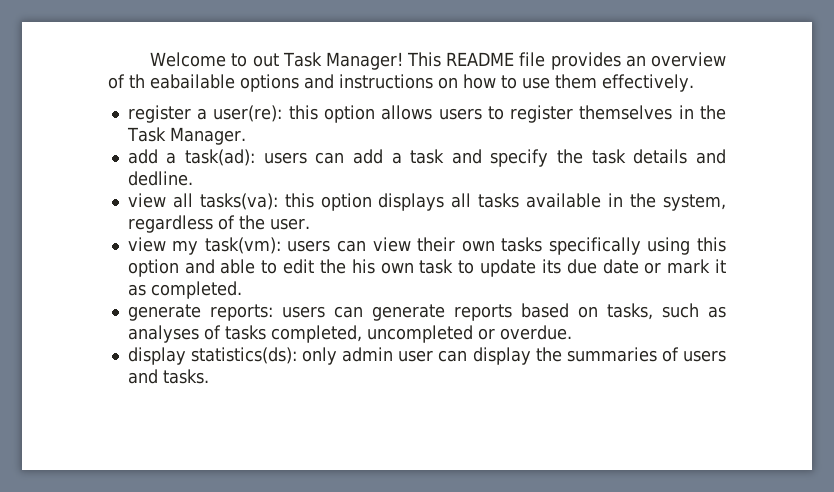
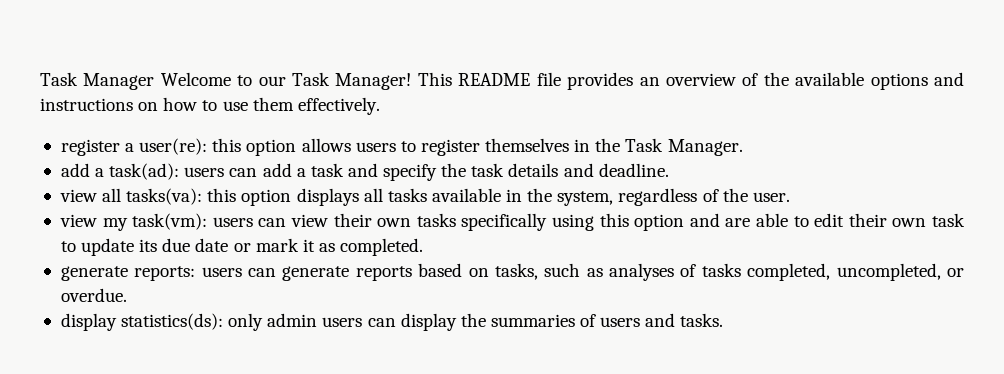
- Welcome to out Task Manager!
+ Task Manager Welcome to our Task Manager!
- This README file provides an overview of th eabailable options and instructions on how to use them effectively.
+ This README file provides an overview of the available options and instructions on how to use them effectively.
- add a task(ad): users can add a task and specify the task details and dedline.
+ add a task(ad): users can add a task and specify the task details and deadline.
- view my task(vm): users can view their own tasks specifically using this option and able to edit the his own task to update its due date or mark it as completed.
+ view my task(vm): users can view their own tasks specifically using this option and are able to edit their own task to update its due date or mark it as completed.
- generate reports: users can generate reports based on tasks, such as analyses of tasks completed, uncompleted or overdue.
+ generate reports: users can generate reports based on tasks, such as analyses of tasks completed, uncompleted, or overdue.
- display statistics(ds): only admin user can display the summaries of users and tasks.
+ display statistics(ds): only admin users can display the summaries of users and tasks.

